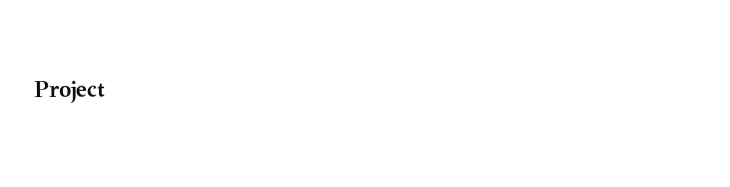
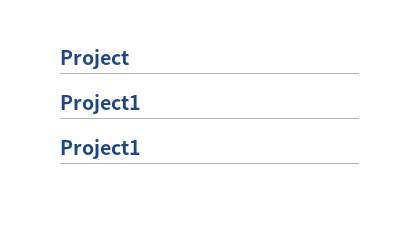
  Project
+ Project1
+ Project1

